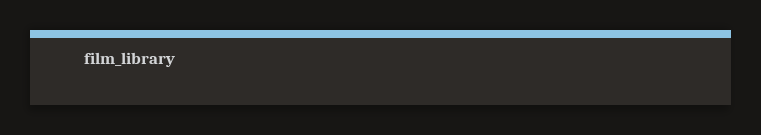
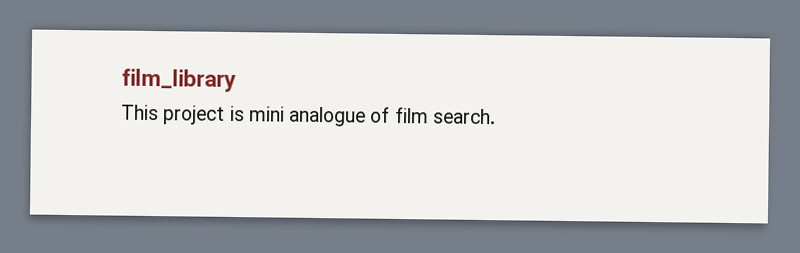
+ This project is mini analogue of film search.

